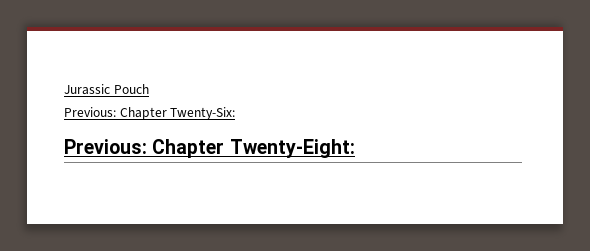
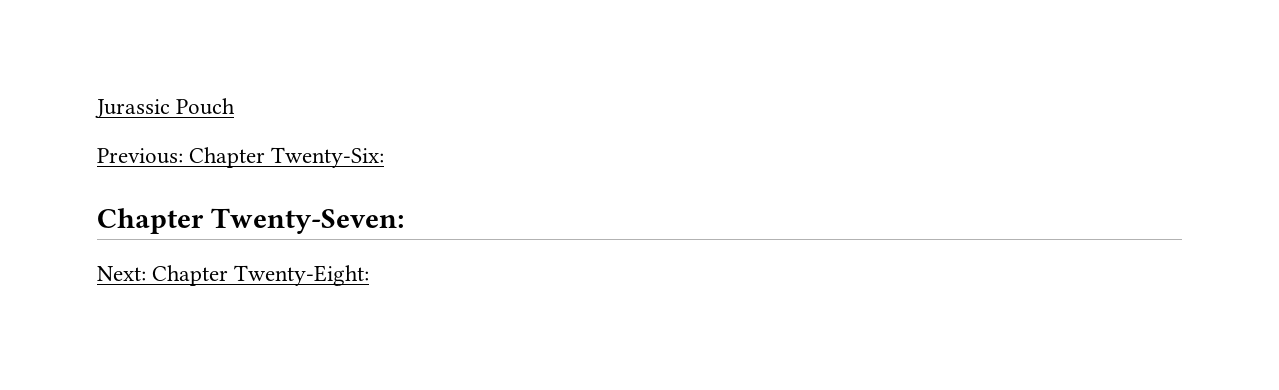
- Previous: Chapter Twenty-Eight:
+ Chapter Twenty-Seven:
+ Next: Chapter Twenty-Eight:

